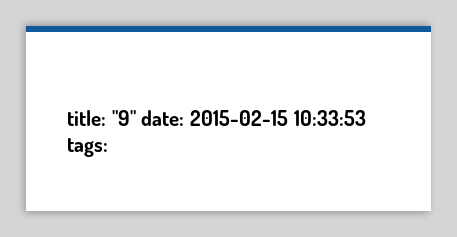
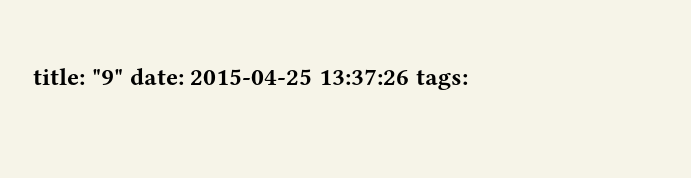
- title: "9" date: 2015-02-15 10:33:53 tags:
+ title: "9" date: 2015-04-25 13:37:26 tags:

